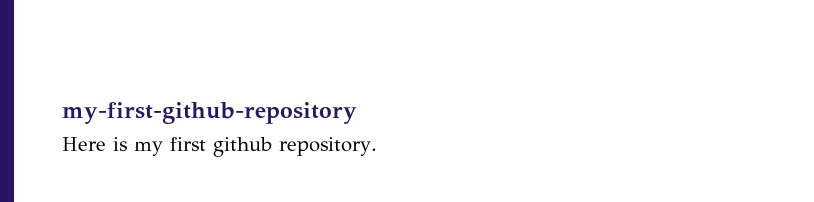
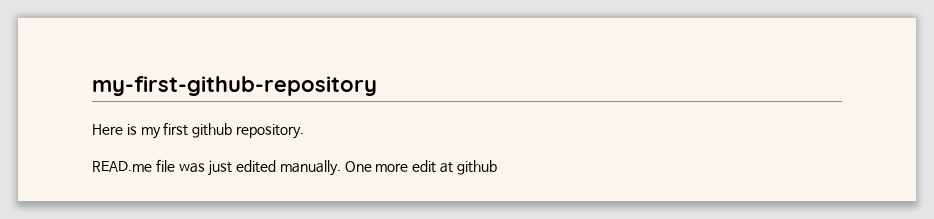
+ READ.me file was just edited manually. One more edit at github

